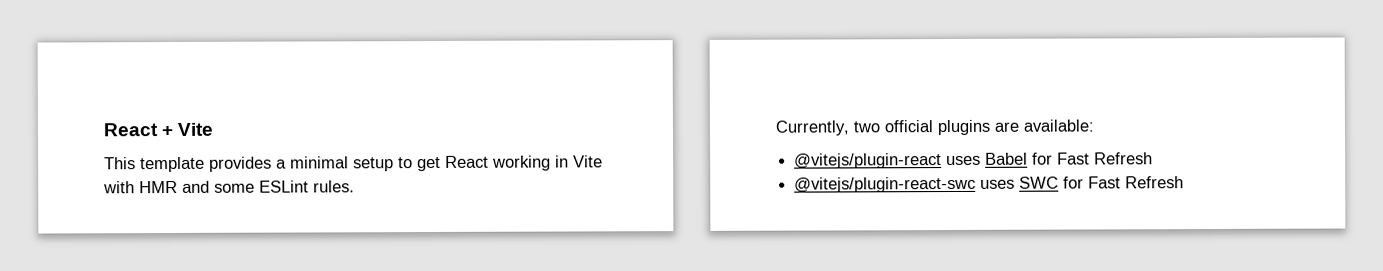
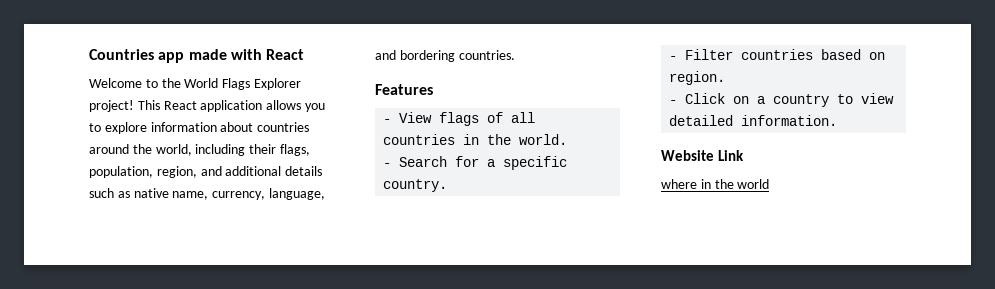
- React + Vite
- This template provides a minimal setup to get React working in Vite with HMR and some ESLint rules.
- Currently, two official plugins are available:
- @vitejs/plugin-react uses Babel for Fast Refresh
- @vitejs/plugin-react-swc uses SWC for Fast Refresh
+ Countries app made with React
+ Welcome to the World Flags Explorer project! This React application allows you to explore information about countries around the world, including their flags, population, region, and additional details such as native name, currency, language, and bordering countries.
+ Features
+ - View flags of all countries in the world.
+ - Search for a specific country.
+ - Filter countries based on region.
+ - Click on a country to view detailed information.
+ Website Link
+ where in the world

